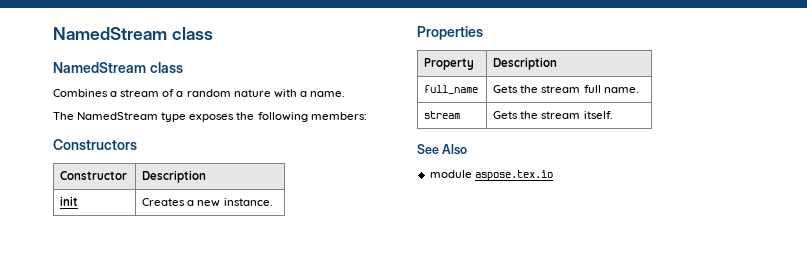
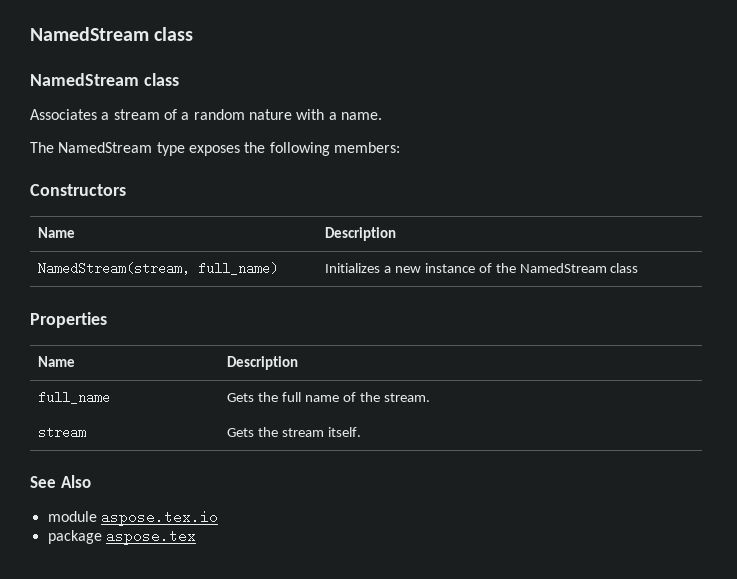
- Combines a stream of a random nature with a name.
+ Associates a stream of a random nature with a name.
  Constructors
- Constructor | Description
- init | Creates a new instance.
+ Name | Description
+ NamedStream(stream, full_name) | Initializes a new instance of the NamedStream class
  Properties
- Property | Description
+ Name | Description
- full_name | Gets the stream full name.
+ full_name | Gets the full name of the stream.
+ package aspose.tex

